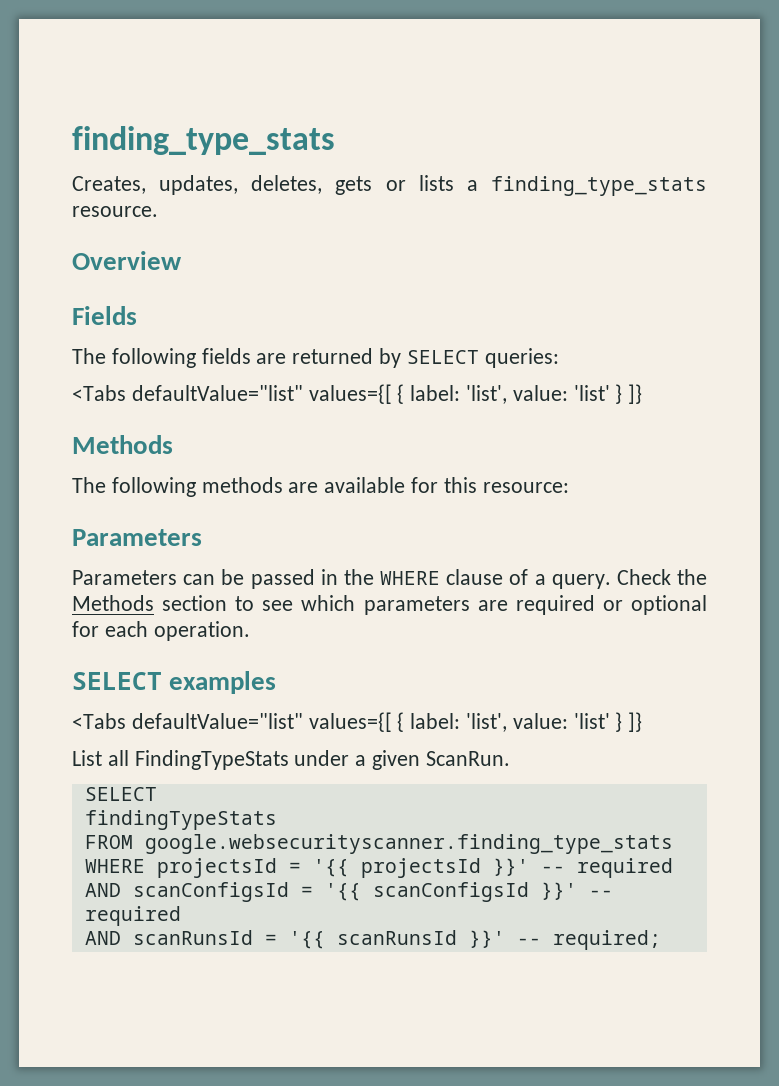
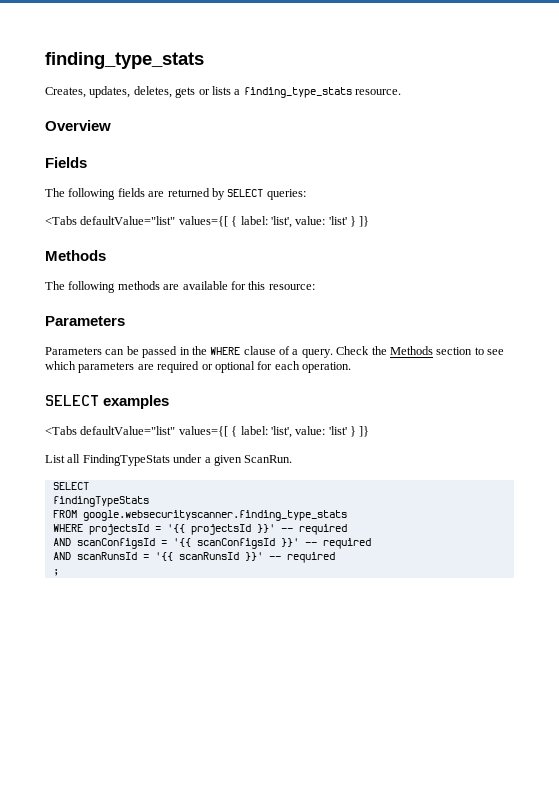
- AND scanRunsId = '{{ scanRunsId }}' -- required;
+ AND scanRunsId = '{{ scanRunsId }}' -- required
+ ;

